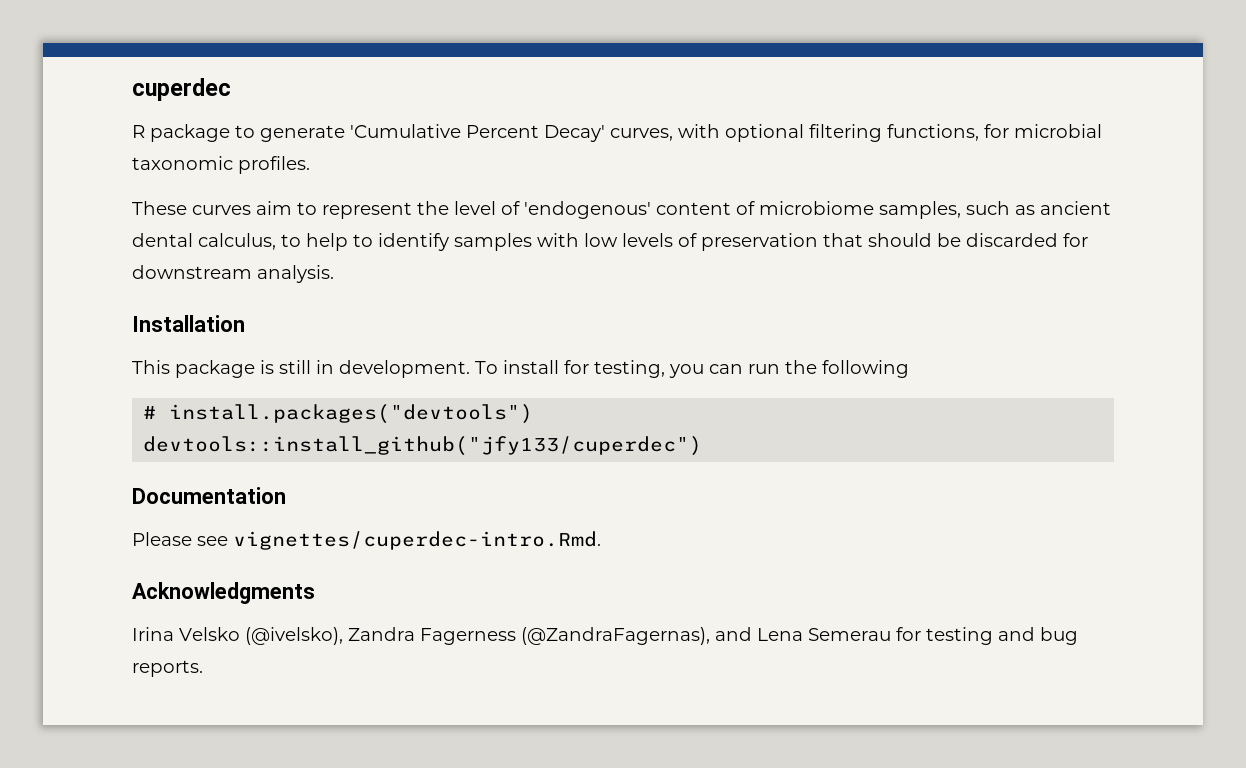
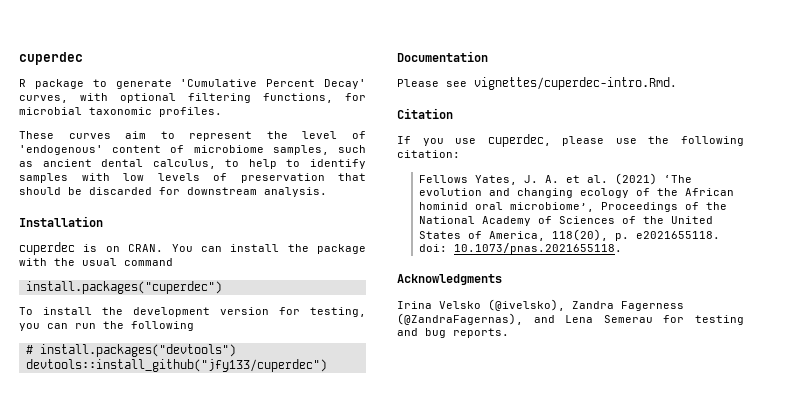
- This package is still in development. To install for testing, you can run the following
+ cuperdec is on CRAN. You can install the package with the usual command
+ install.packages("cuperdec")
+ To install the development version for testing, you can run the following
+ Citation
+ If you use cuperdec, please use the following citation:
+ Fellows Yates, J. A. et al. (2021) ‘The evolution and changing ecology of the African hominid oral microbiome’, Proceedings of the National Academy of Sciences of the United States of America, 118(20), p. e2021655118. doi: 10.1073/pnas.2021655118.

